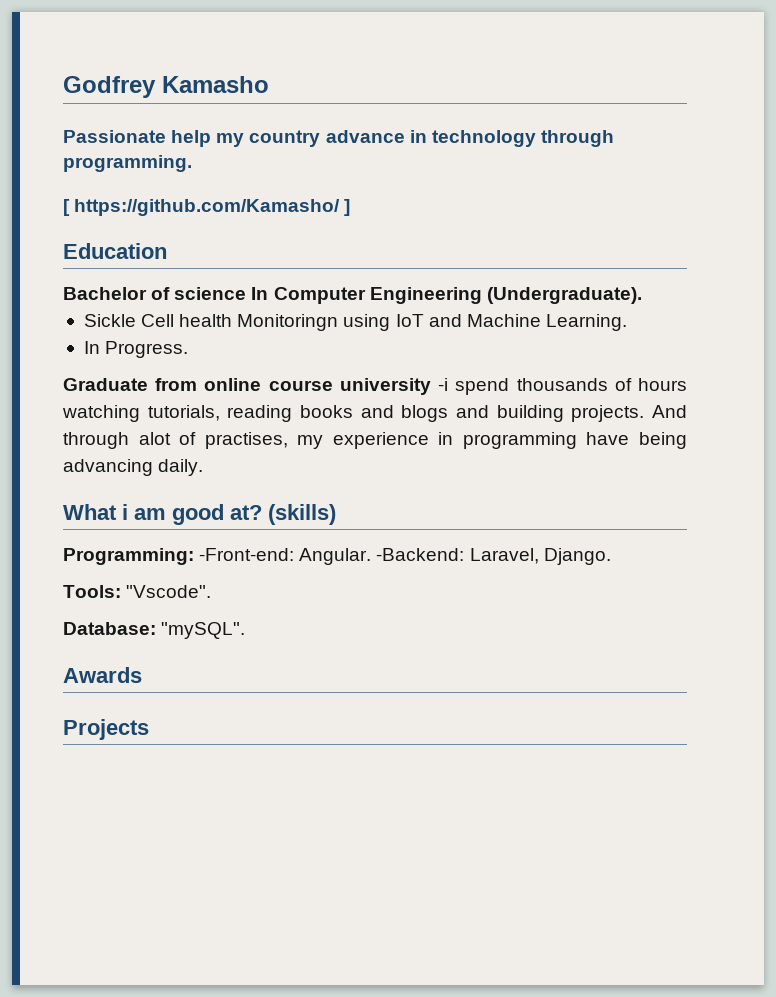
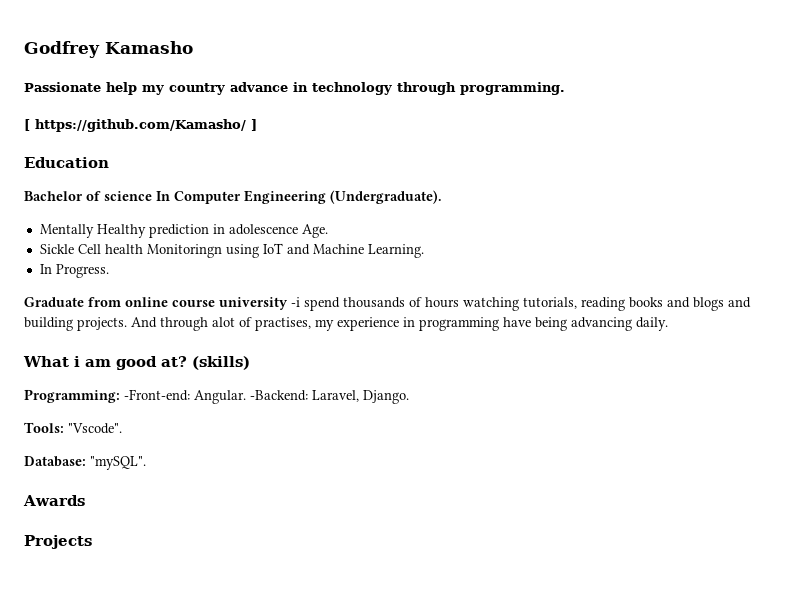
+ Mentally Healthy prediction in adolescence Age.

